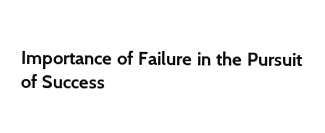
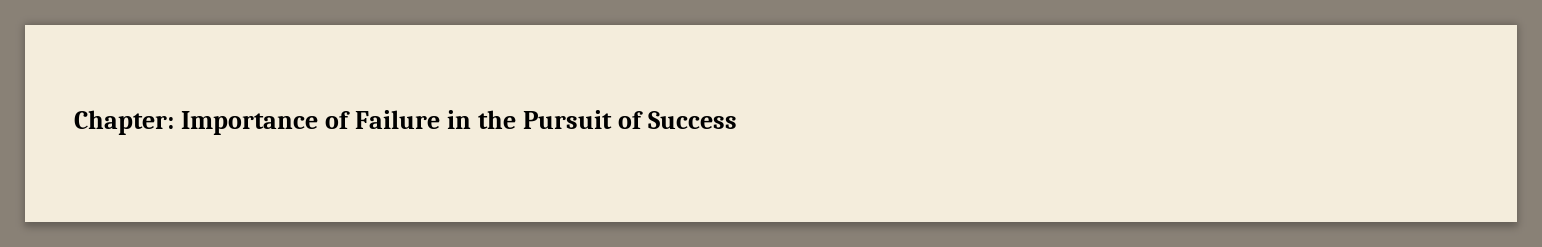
- Importance of Failure in the Pursuit of Success
+ Chapter: Importance of Failure in the Pursuit of Success

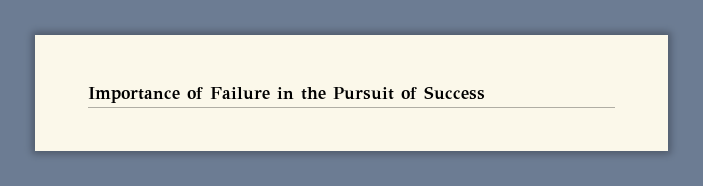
- Chapter: Importance of Failure in the Pursuit of Success
+ Importance of Failure in the Pursuit of Success

